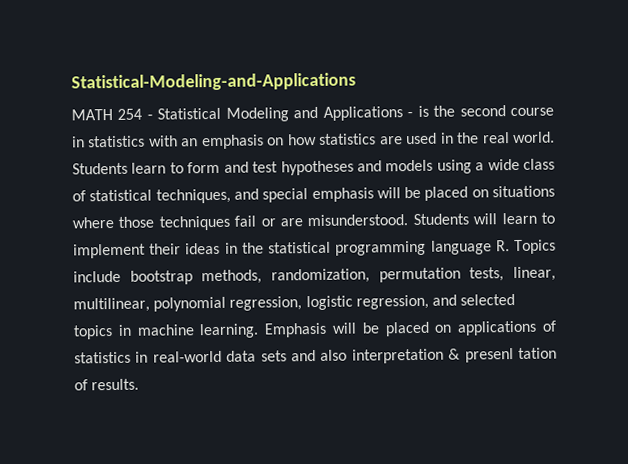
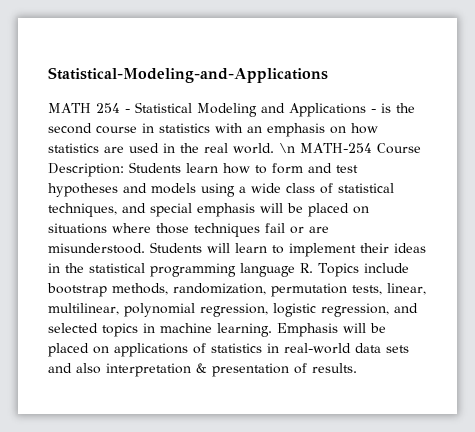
- Students learn to form and test hypotheses and models using a wide class of statistical techniques, and special emphasis will be placed on situations where those techniques fail or are misunderstood.
+ \n MATH-254 Course Description: Students learn how to form and test hypotheses and models using a wide class of statistical techniques, and special emphasis will be placed on situations where those techniques fail or are misunderstood.
- Emphasis will be placed on applications of statistics in real-world data sets and also interpretation & presenl tation of results.
+ Emphasis will be placed on applications of statistics in real-world data sets and also interpretation & presentation of results.

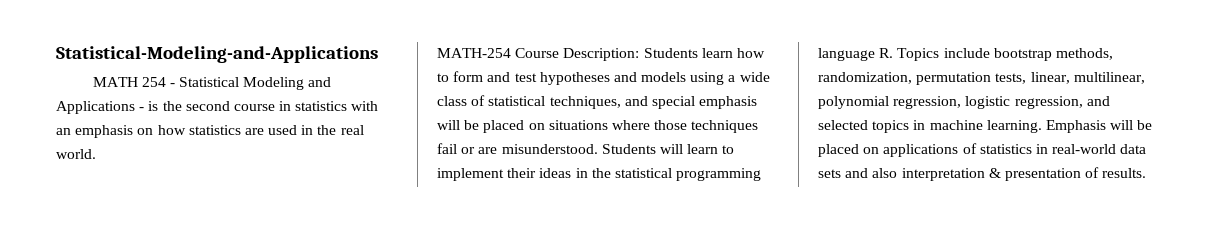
- MATH 254 - Statistical Modeling and Applications - is the second course in statistics with an emphasis on how statistics are used in the real world. \n MATH-254 Course Description:
+ MATH 254 - Statistical Modeling and Applications - is the second course in statistics with an emphasis on how statistics are used in the real world.
+ MATH-254 Course Description:

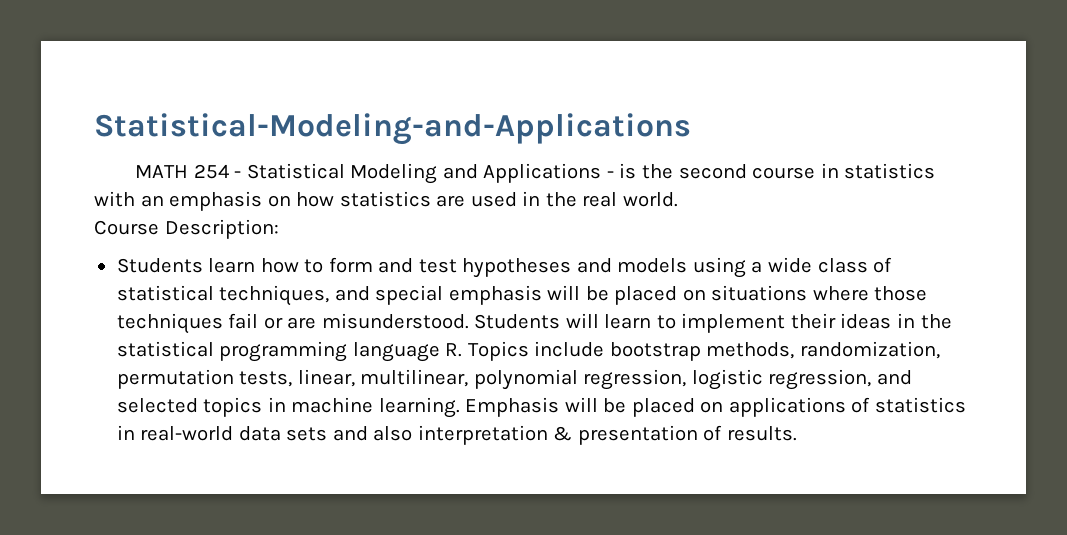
- MATH-254 Course Description: Students learn how to form and test hypotheses and models using a wide class of statistical techniques, and special emphasis will be placed on situations where those techniques fail or are misunderstood.
+ Course Description:
+ Students learn how to form and test hypotheses and models using a wide class of statistical techniques, and special emphasis will be placed on situations where those techniques fail or are misunderstood.

